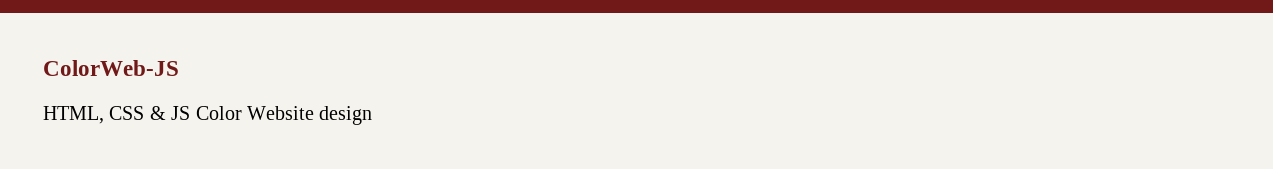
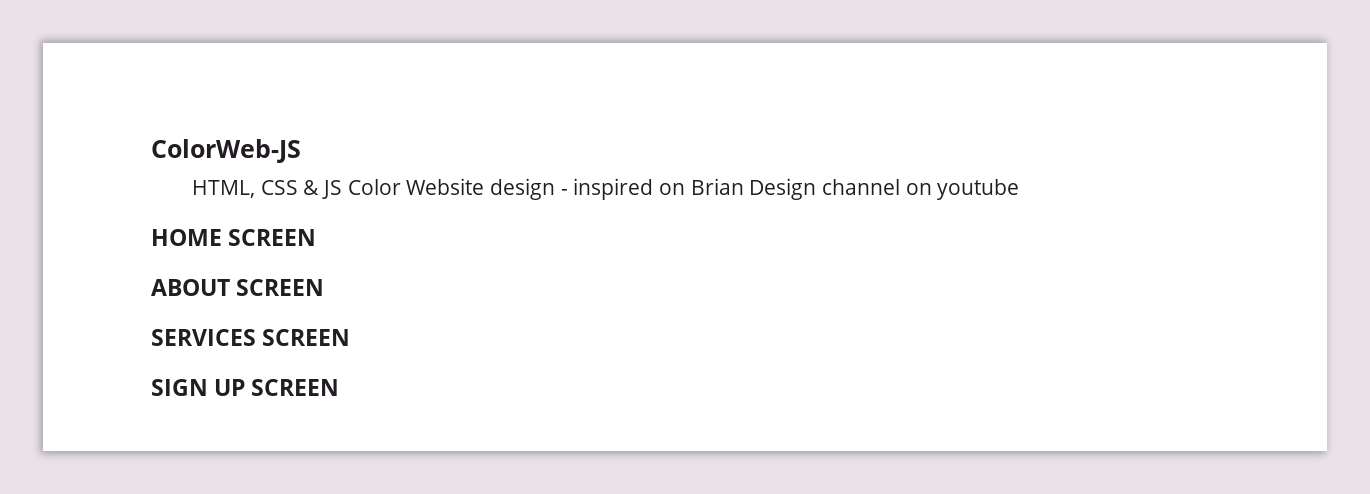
- HTML, CSS & JS Color Website design
+ HTML, CSS & JS Color Website design - inspired on Brian Design channel on youtube
+ HOME SCREEN
+ ABOUT SCREEN
+ SERVICES SCREEN
+ SIGN UP SCREEN

